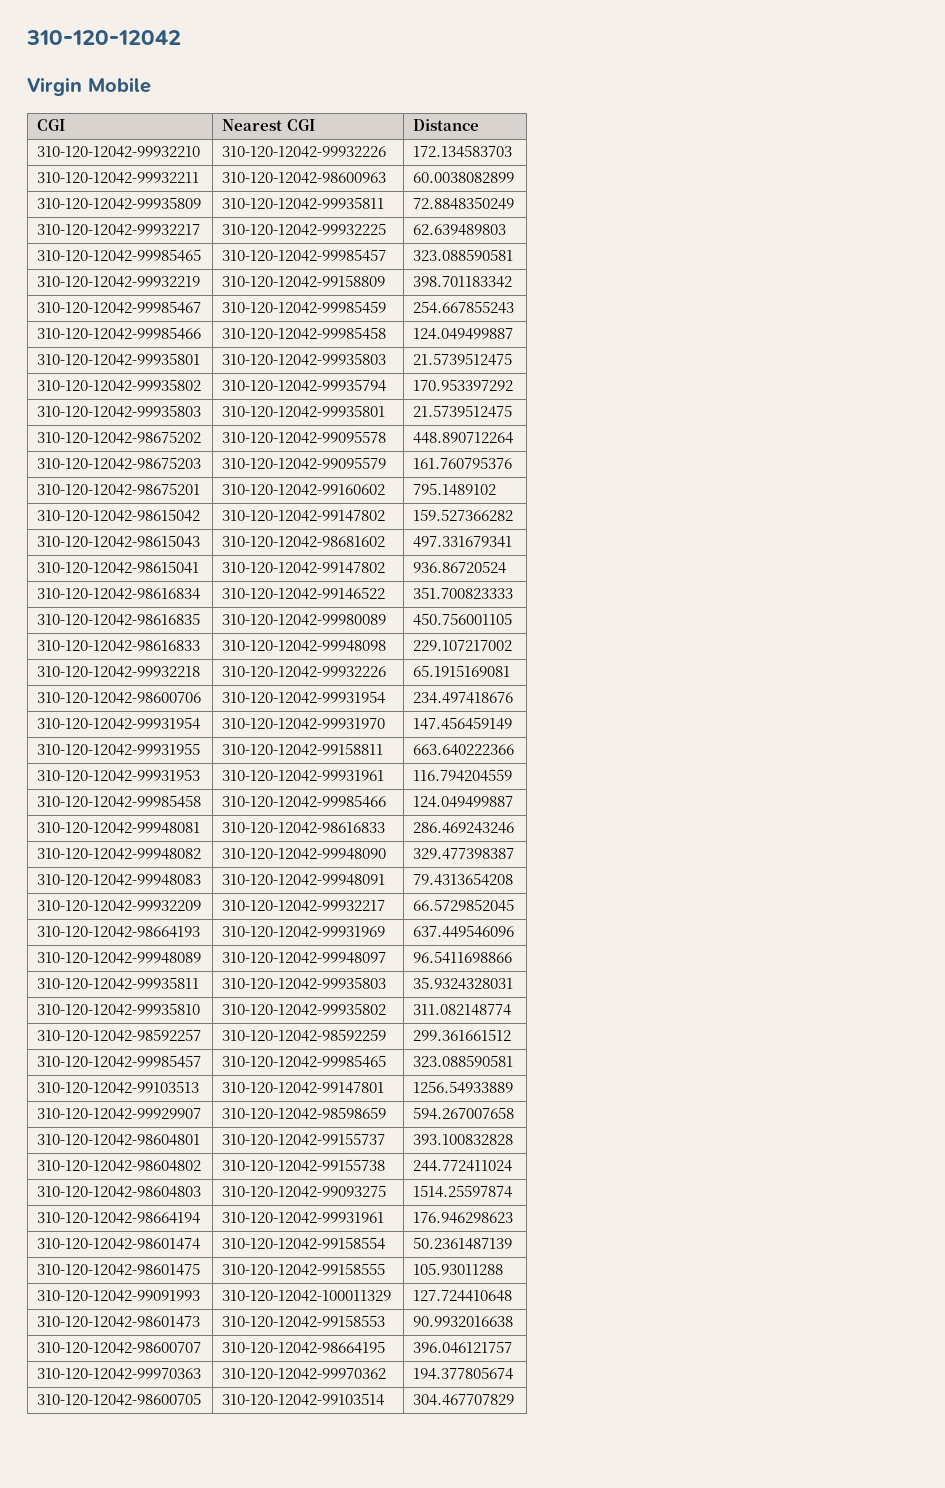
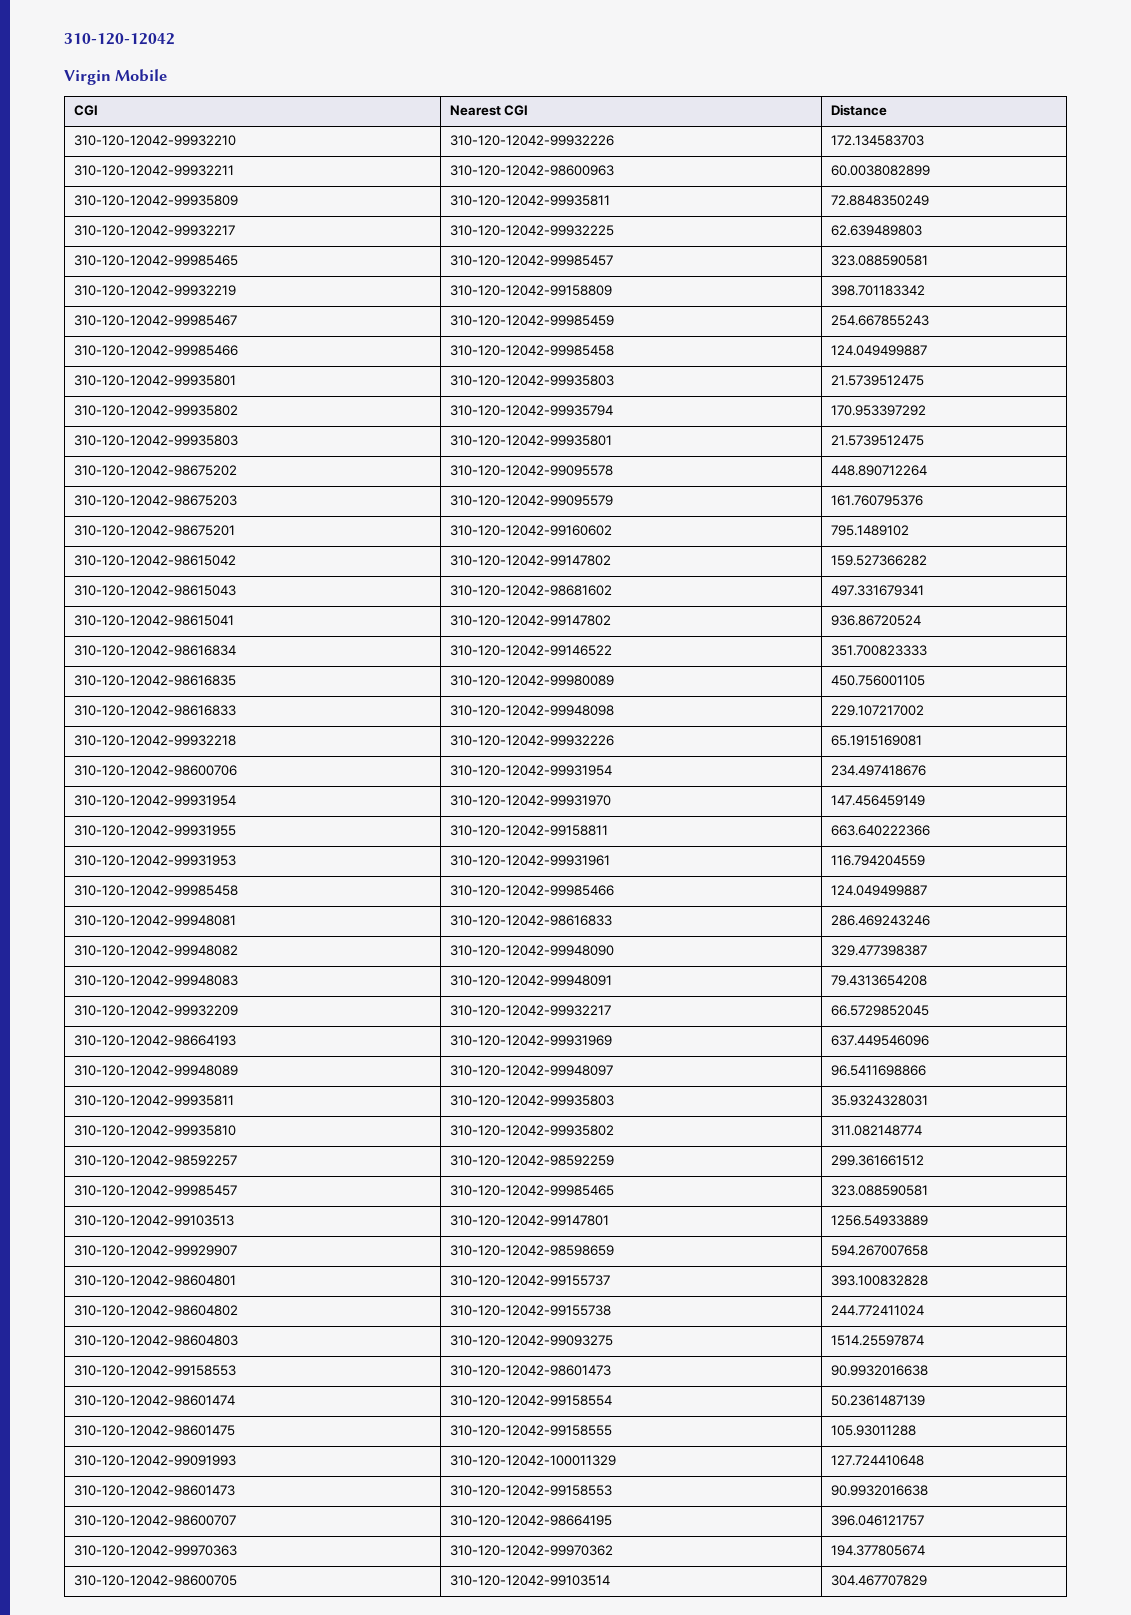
- 310-120-12042-98664194 | 310-120-12042-99931961 | 176.946298623
+ 310-120-12042-99158553 | 310-120-12042-98601473 | 90.9932016638

